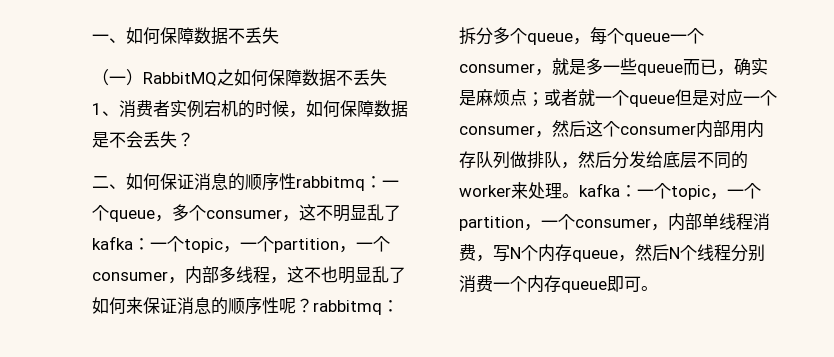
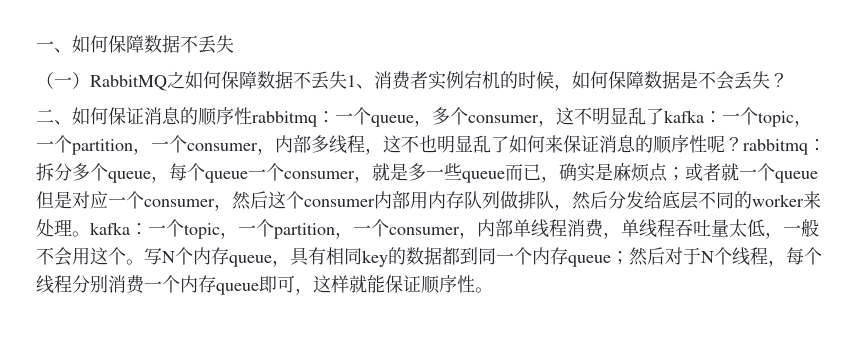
- 一个topic，一个partition，一个consumer，内部单线程消费，写N个内存queue，然后N个线程分别消费一个内存queue即可。
+ 一个topic，一个partition，一个consumer，内部单线程消费，单线程吞吐量太低，一般不会用这个。写N个内存queue，具有相同key的数据都到同一个内存queue；然后对于N个线程，每个线程分别消费一个内存queue即可，这样就能保证顺序性。

